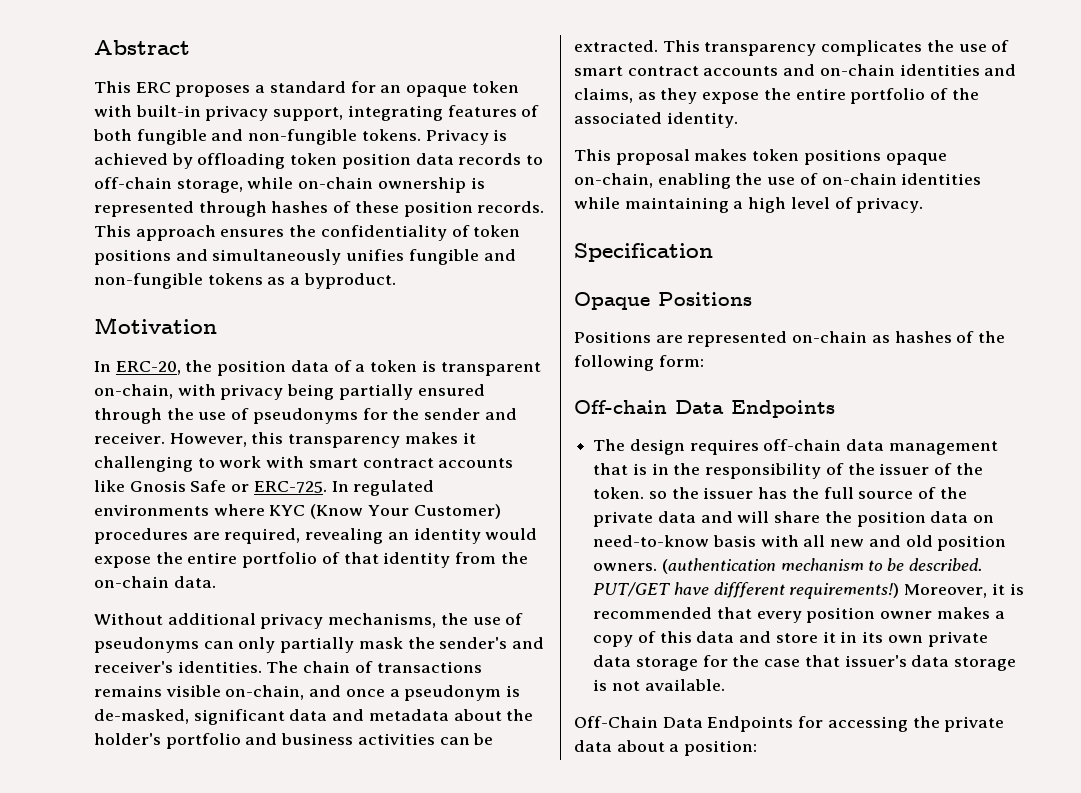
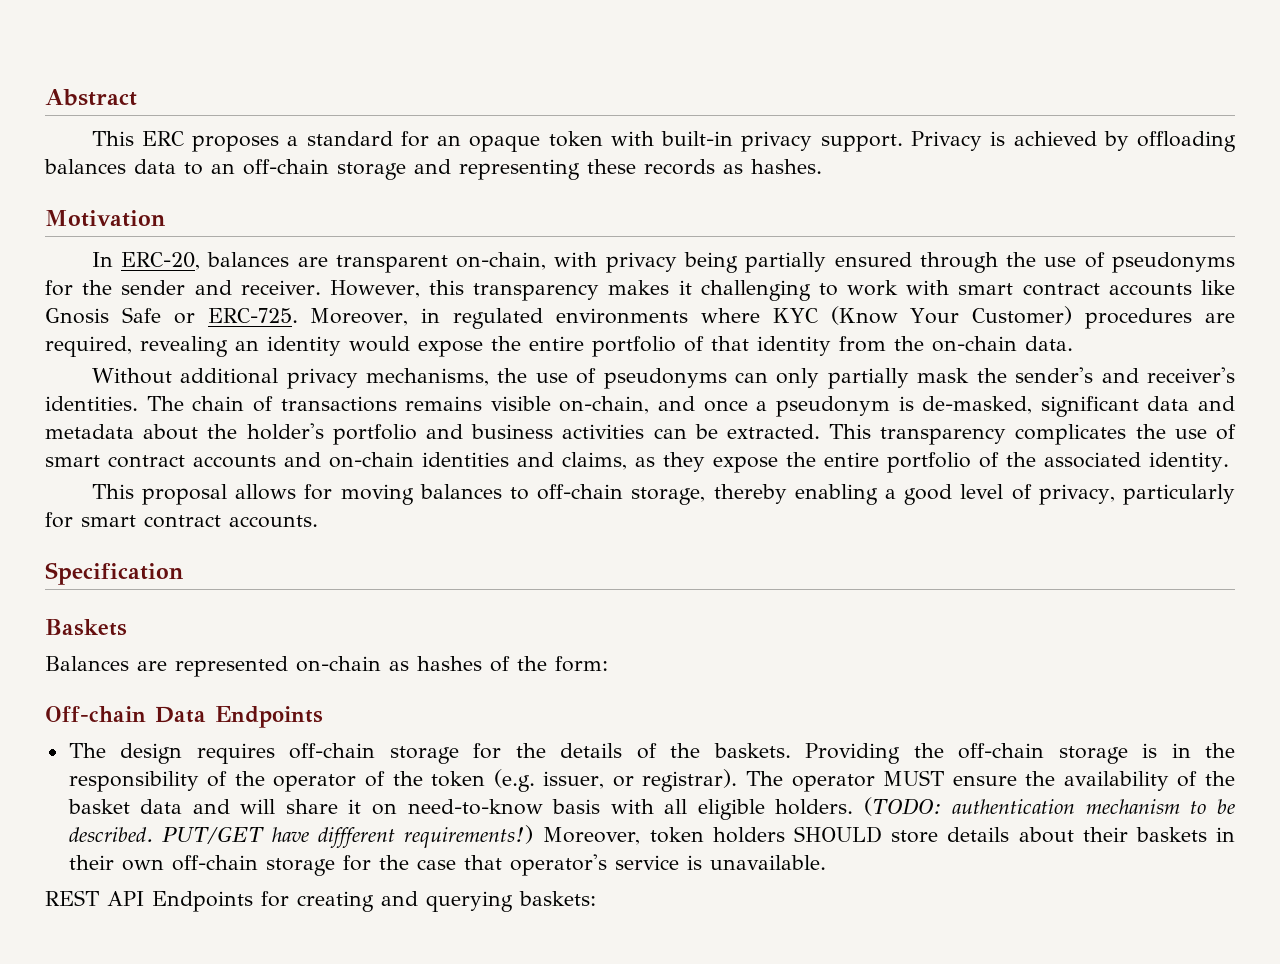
- This ERC proposes a standard for an opaque token with built-in privacy support, integrating features of both fungible and non-fungible tokens.
+ This ERC proposes a standard for an opaque token with built-in privacy support.
- Privacy is achieved by offloading token position data records to off-chain storage, while on-chain ownership is represented through hashes of these position records. This approach ensures the confidentiality of token positions and simultaneously unifies fungible and non-fungible tokens as a byproduct.
+ Privacy is achieved by offloading balances data to an off-chain storage and representing these records as hashes.
  Motivation
- In ERC-20, the position data of a token is transparent on-chain, with privacy being partially ensured through the use of pseudonyms for the sender and receiver.
+ In ERC-20, balances are transparent on-chain, with privacy being partially ensured through the use of pseudonyms for the sender and receiver.
- In regulated environments where KYC (Know Your Customer) procedures are required, revealing an identity would expose the entire portfolio of that identity from the on-chain data.
+ Moreover, in regulated environments where KYC (Know Your Customer) procedures are required, revealing an identity would expose the entire portfolio of that identity from the on-chain data.
- This proposal makes token positions opaque on-chain, enabling the use of on-chain identities while maintaining a high level of privacy.
+ This proposal allows for moving balances to off-chain storage, thereby enabling a good level of privacy, particularly for smart contract accounts.
  Specification
- Opaque Positions
- Positions are represented on-chain as hashes of the following form:
+ Baskets
+ Balances are represented on-chain as hashes of the form:
- The design requires off-chain data management that is in the responsibility of the issuer of the token. so the issuer has the full source of the private data and will share the position data on need-to-know basis with all new and old position owners. (authentication mechanism to be described.
+ The design requires off-chain storage for the details of the baskets. Providing the off-chain storage is in the responsibility of the operator of the token (e.g. issuer, or registrar). The operator MUST ensure the availability of the basket data and will share it on need-to-know basis with all eligible holders. (TODO: authentication mechanism to be described.
- Moreover, it is recommended that every position owner makes a copy of this data and store it in its own private data storage for the case that issuer's data storage is not available.
- Off-Chain Data Endpoints for accessing the private data about a position:
+ Moreover, token holders SHOULD store details about their baskets in their own off-chain storage for the case that operator's service is unavailable.
+ REST API Endpoints for creating and querying baskets:

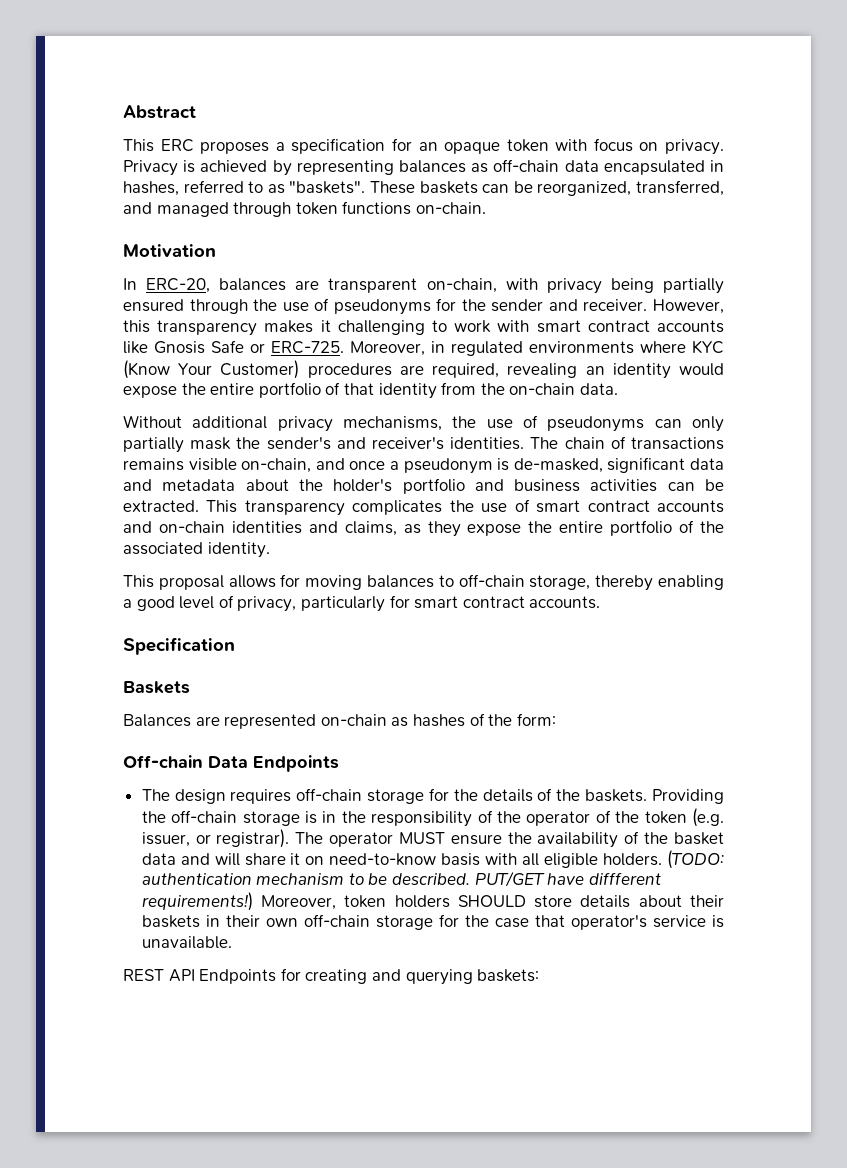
- This ERC proposes a standard for an opaque token with built-in privacy support.
+ This ERC proposes a specification for an opaque token with focus on privacy.
- Privacy is achieved by offloading balances data to an off-chain storage and representing these records as hashes.
+ Privacy is achieved by representing balances as off-chain data encapsulated in hashes, referred to as "baskets". These baskets can be reorganized, transferred, and managed through token functions on-chain.

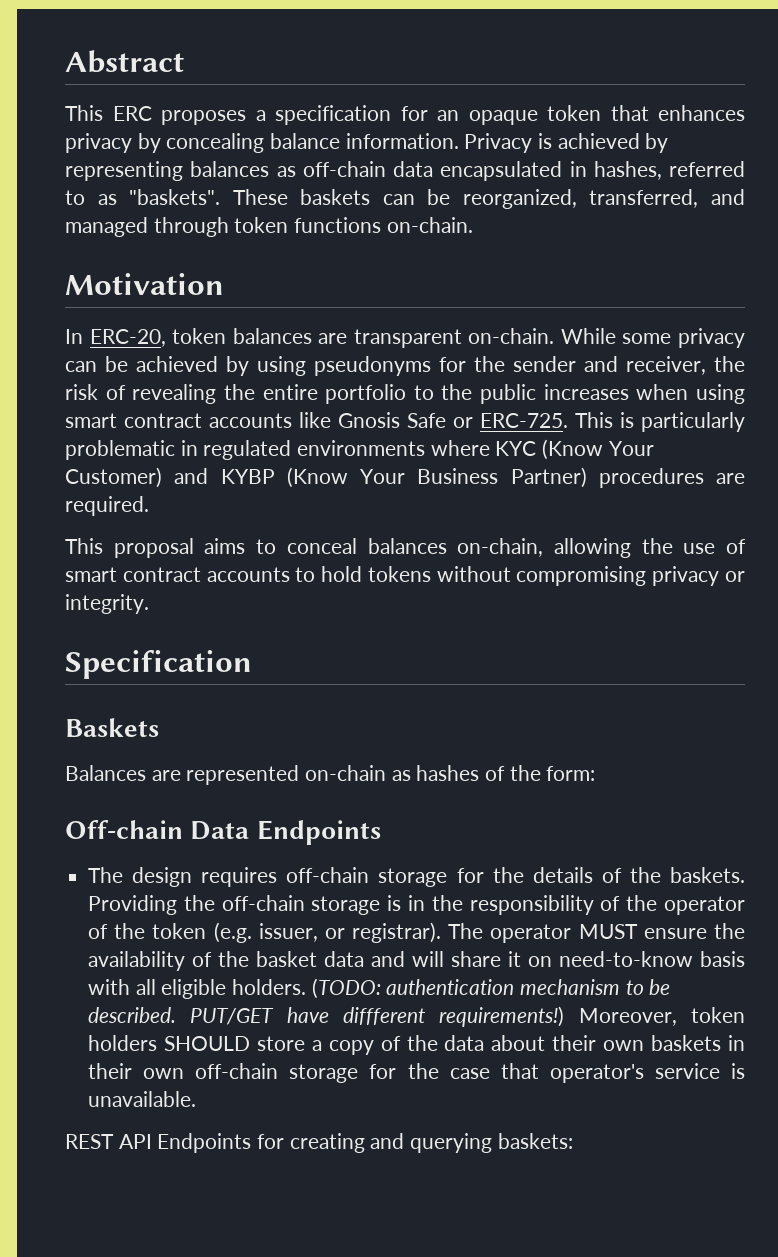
- This ERC proposes a specification for an opaque token with focus on privacy.
+ This ERC proposes a specification for an opaque token that enhances privacy by concealing balance information.
- In ERC-20, balances are transparent on-chain, with privacy being partially ensured through the use of pseudonyms for the sender and receiver. However, this transparency makes it challenging to work with smart contract accounts like Gnosis Safe or ERC-725.
+ In ERC-20, token balances are transparent on-chain. While some privacy can be achieved by using pseudonyms for the sender and receiver, the risk of revealing the entire portfolio to the public increases when using smart contract accounts like Gnosis Safe or ERC-725.
- Moreover, in regulated environments where KYC (Know Your Customer) procedures are required, revealing an identity would expose the entire portfolio of that identity from the on-chain data.
- Without additional privacy mechanisms, the use of pseudonyms can only partially mask the sender's and receiver's identities. The chain of transactions remains visible on-chain, and once a pseudonym is de-masked, significant data and metadata about the holder's portfolio and business activities can be extracted. This transparency complicates the use of smart contract accounts and on-chain identities and claims, as they expose the entire portfolio of the associated identity.
- This proposal allows for moving balances to off-chain storage, thereby enabling a good level of privacy, particularly for smart contract accounts.
+ This is particularly problematic in regulated environments where KYC (Know Your Customer) and KYBP (Know Your Business Partner) procedures are required.
+ This proposal aims to conceal balances on-chain, allowing the use of smart contract accounts to hold tokens without compromising privacy or integrity.
- Moreover, token holders SHOULD store details about their baskets in their own off-chain storage for the case that operator's service is unavailable.
+ Moreover, token holders SHOULD store a copy of the data about their own baskets in their own off-chain storage for the case that operator's service is unavailable.

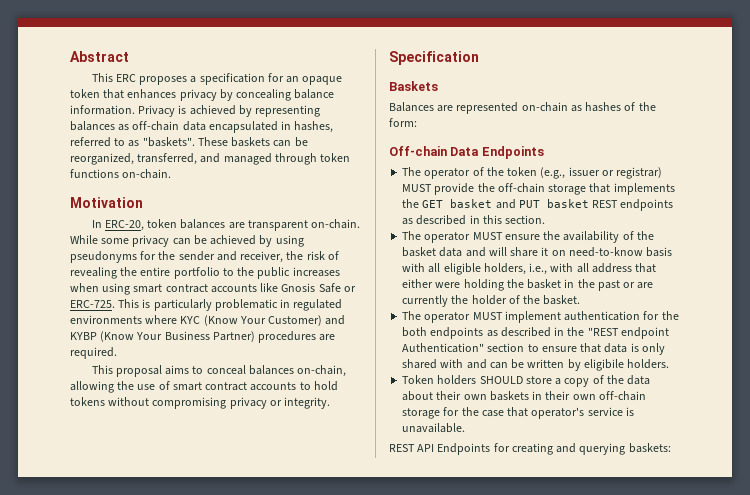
- The design requires off-chain storage for the details of the baskets. Providing the off-chain storage is in the responsibility of the operator of the token (e.g. issuer, or registrar). The operator MUST ensure the availability of the basket data and will share it on need-to-know basis with all eligible holders. (TODO: authentication mechanism to be described. PUT/GET have diffferent requirements!) Moreover, token holders SHOULD store a copy of the data about their own baskets in their own off-chain storage for the case that operator's service is unavailable.
+ The operator of the token (e.g., issuer or registrar) MUST provide the off-chain storage that implements the GET basket and PUT basket REST endpoints as described in this section.
+ The operator MUST ensure the availability of the basket data and will share it on need-to-know basis with all eligible holders, i.e., with all address that either were holding the basket in the past or are currently the holder of the basket.
+ The operator MUST implement authentication for the both endpoints as described in the "REST endpoint Authentication" section to ensure that data is only shared with and can be written by eligibile holders.
+ Token holders SHOULD store a copy of the data about their own baskets in their own off-chain storage for the case that operator's service is unavailable.

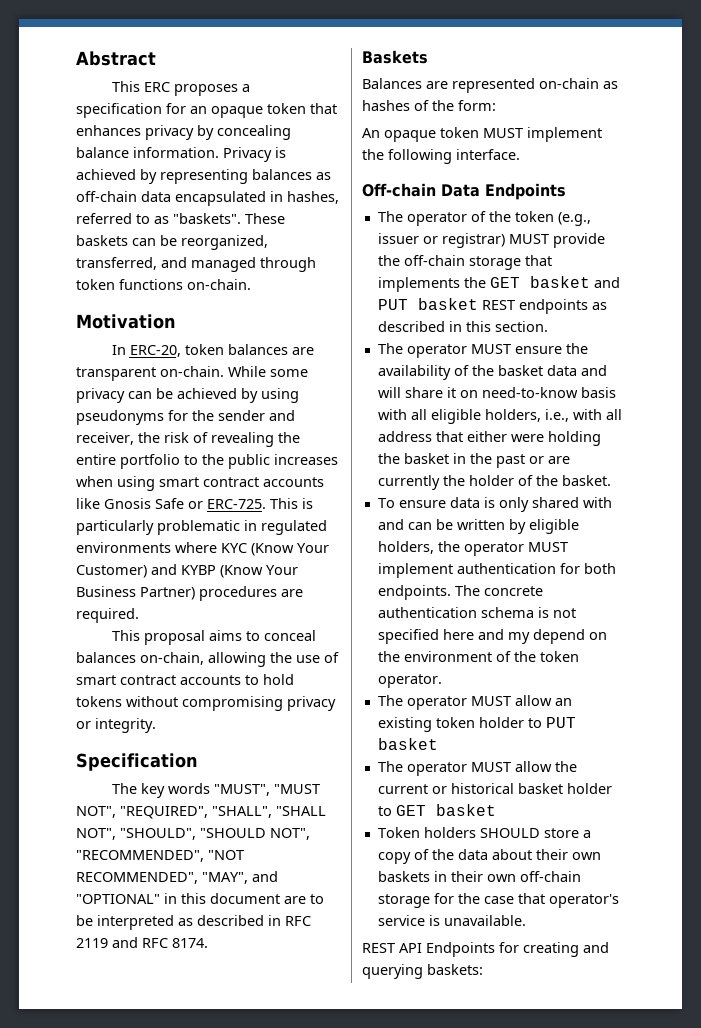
+ The key words "MUST", "MUST NOT", "REQUIRED", "SHALL", "SHALL NOT", "SHOULD", "SHOULD NOT", "RECOMMENDED", "NOT RECOMMENDED", "MAY", and "OPTIONAL" in this document are to be interpreted as described in RFC 2119 and RFC 8174.
+ An opaque token MUST implement the following interface.
- The operator MUST implement authentication for the both endpoints as described in the "REST endpoint Authentication" section to ensure that data is only shared with and can be written by eligibile holders.
+ To ensure data is only shared with and can be written by eligible holders, the operator MUST implement authentication for both endpoints. The concrete authentication schema is not specified here and my depend on the environment of the token operator.
+ The operator MUST allow an existing token holder to PUT basket
+ The operator MUST allow the current or historical basket holder to GET basket

